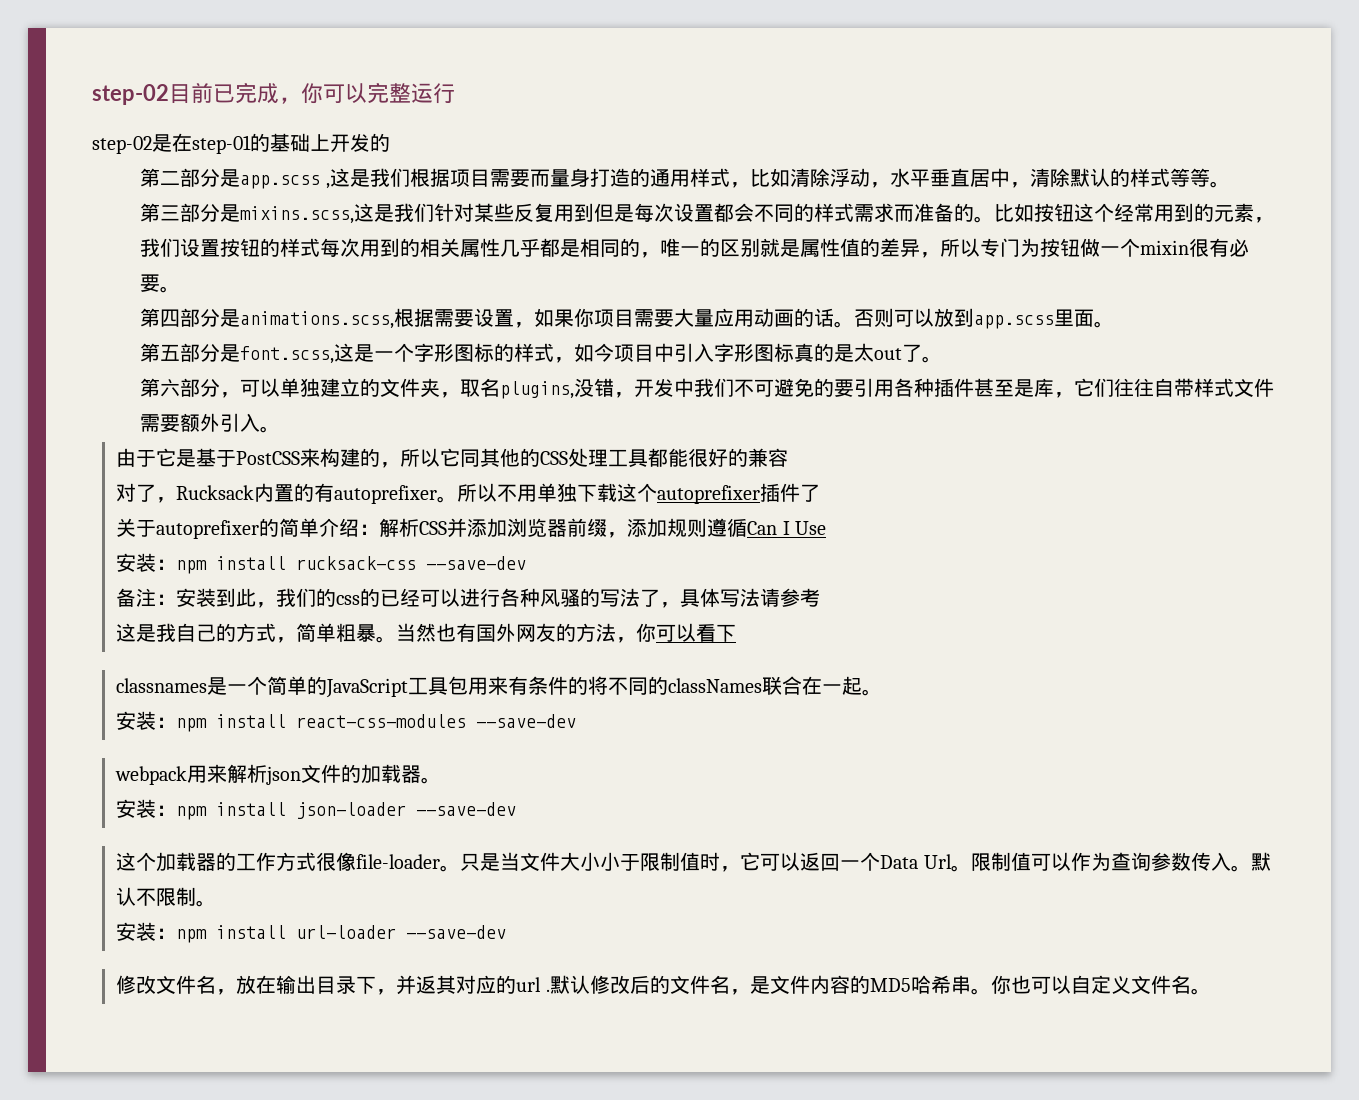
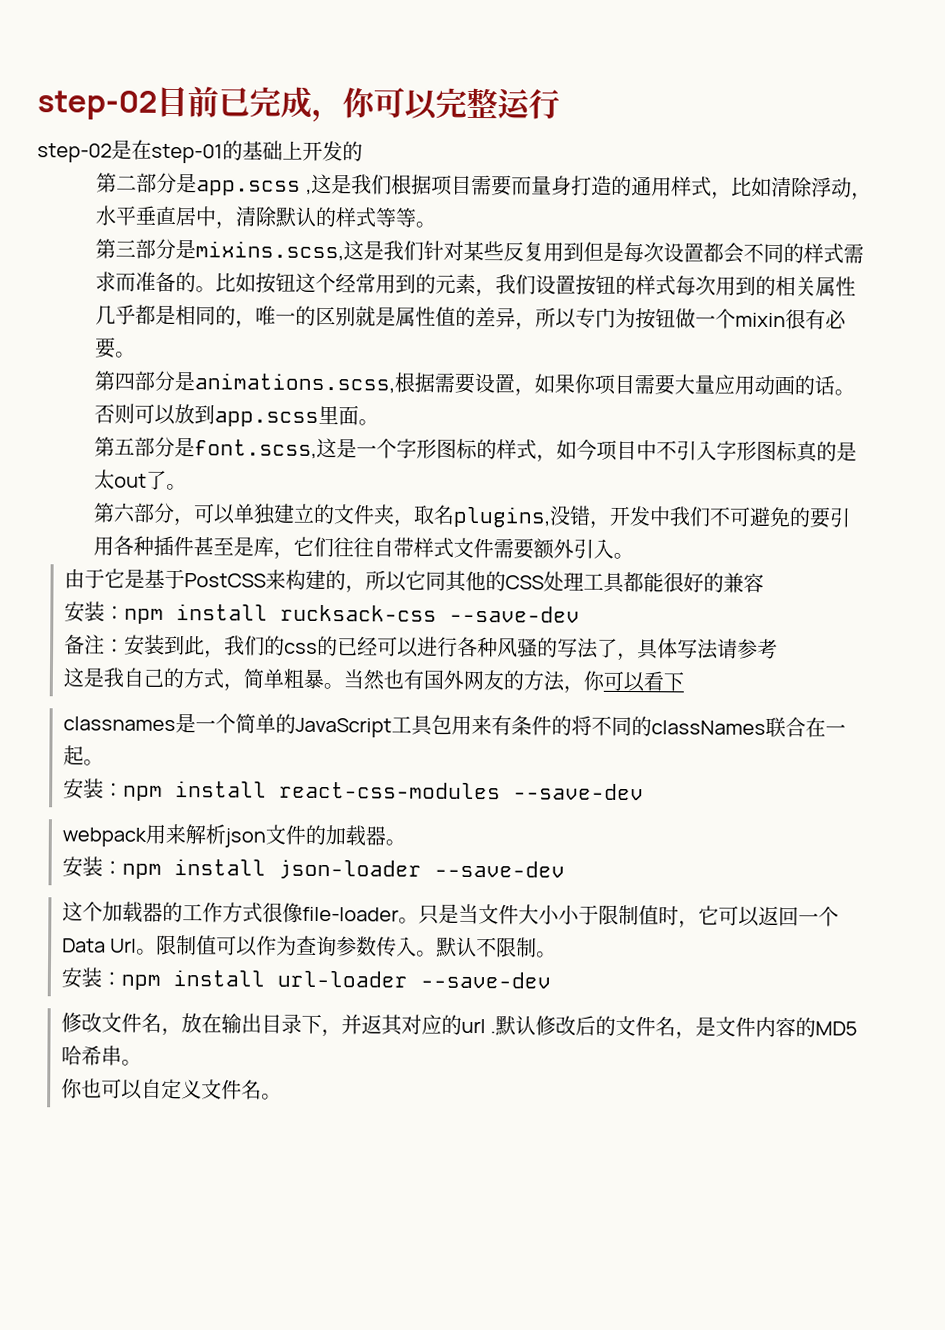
- 第五部分是font.scss,这是一个字形图标的样式，如今项目中引入字形图标真的是太out了。
+ 第五部分是font.scss,这是一个字形图标的样式，如今项目中不引入字形图标真的是太out了。
- 对了，Rucksack内置的有autoprefixer。所以不用单独下载这个autoprefixer插件了
- 关于autoprefixer的简单介绍：解析CSS并添加浏览器前缀，添加规则遵循Can I Use
- 默认修改后的文件名，是文件内容的MD5哈希串。你也可以自定义文件名。
+ 默认修改后的文件名，是文件内容的MD5哈希串。
+ 你也可以自定义文件名。

